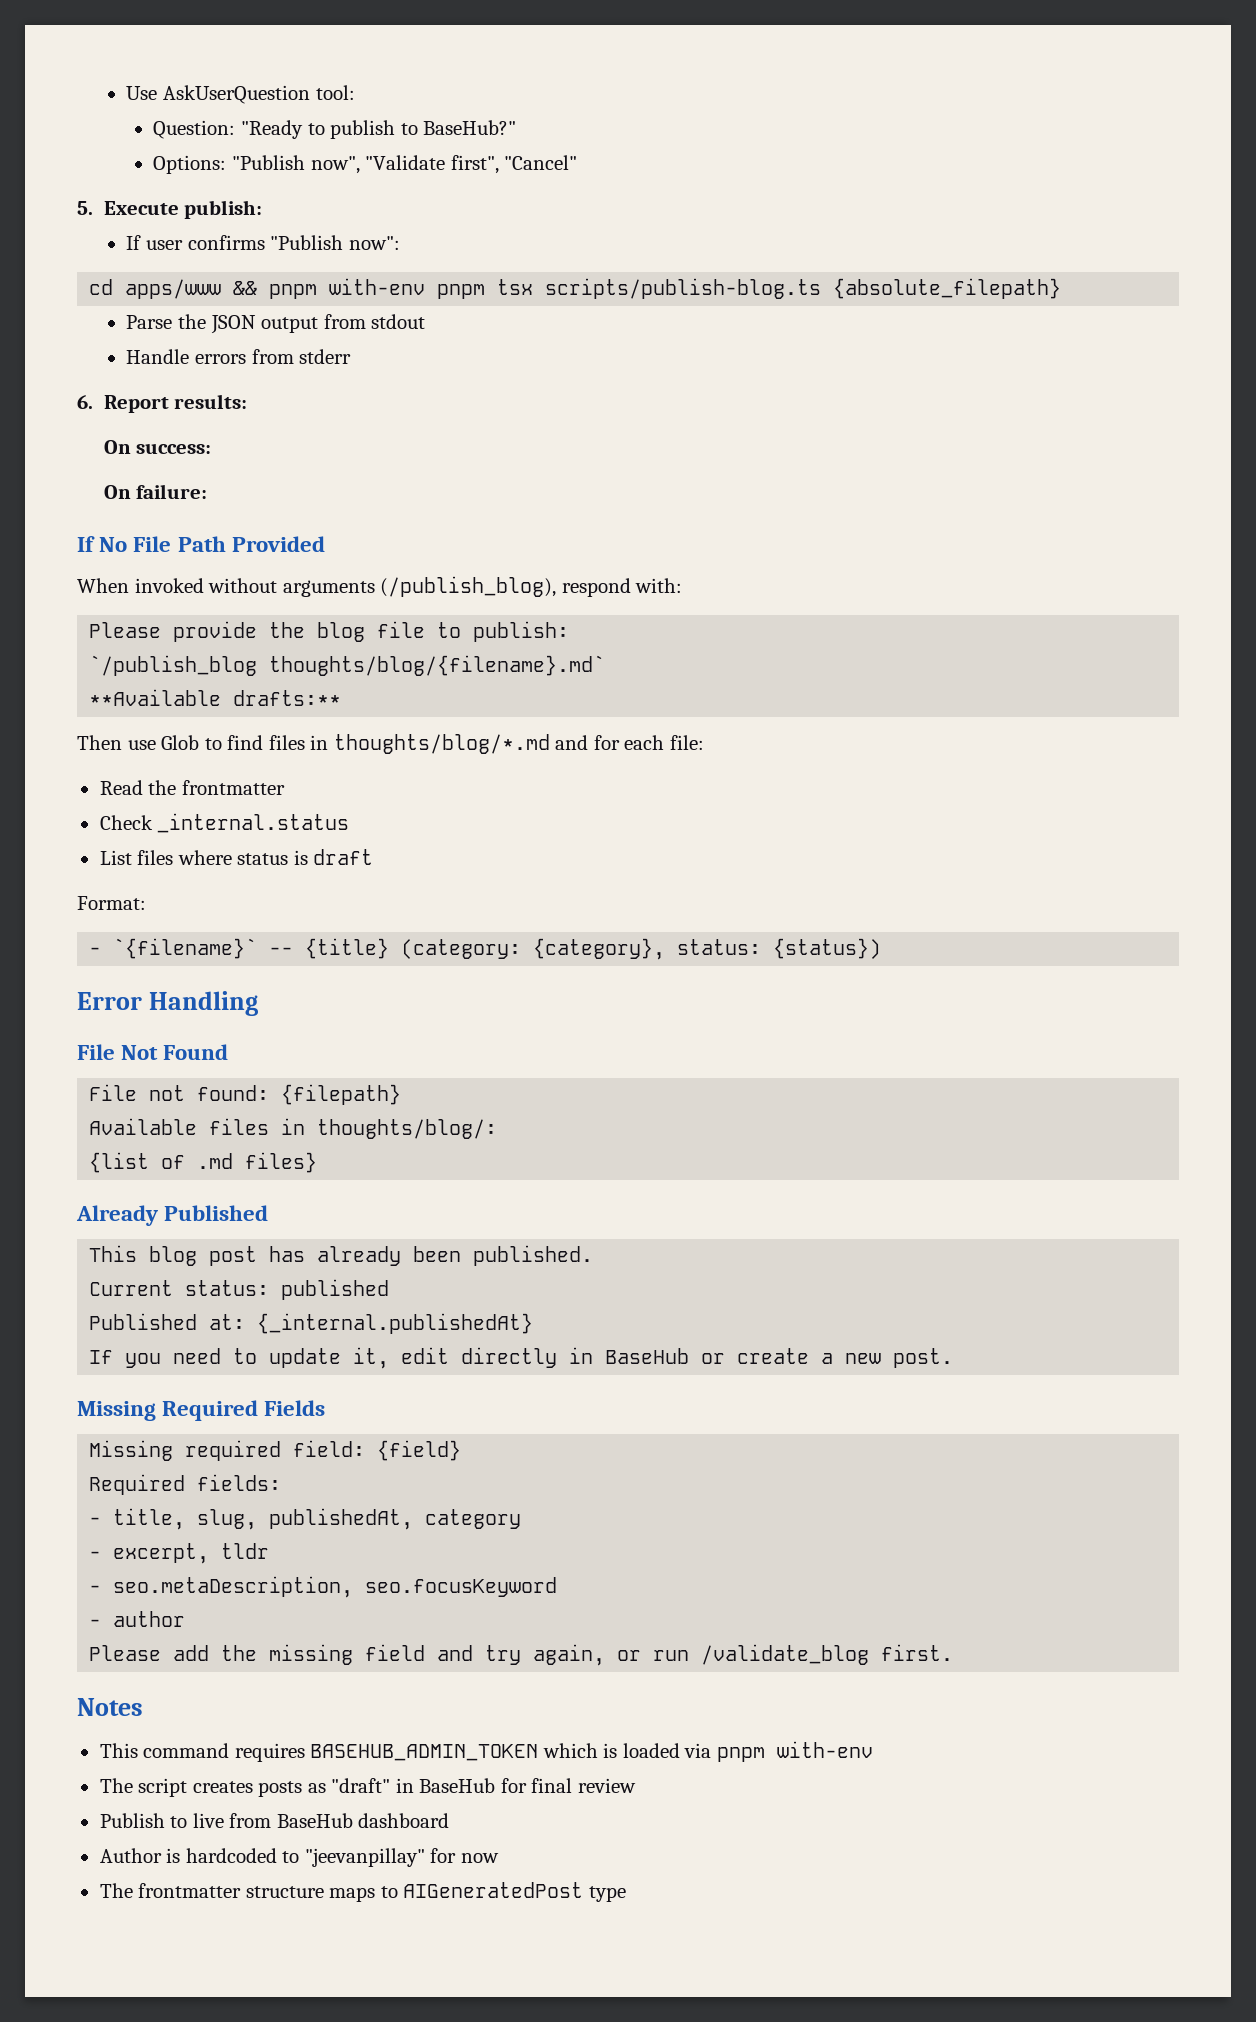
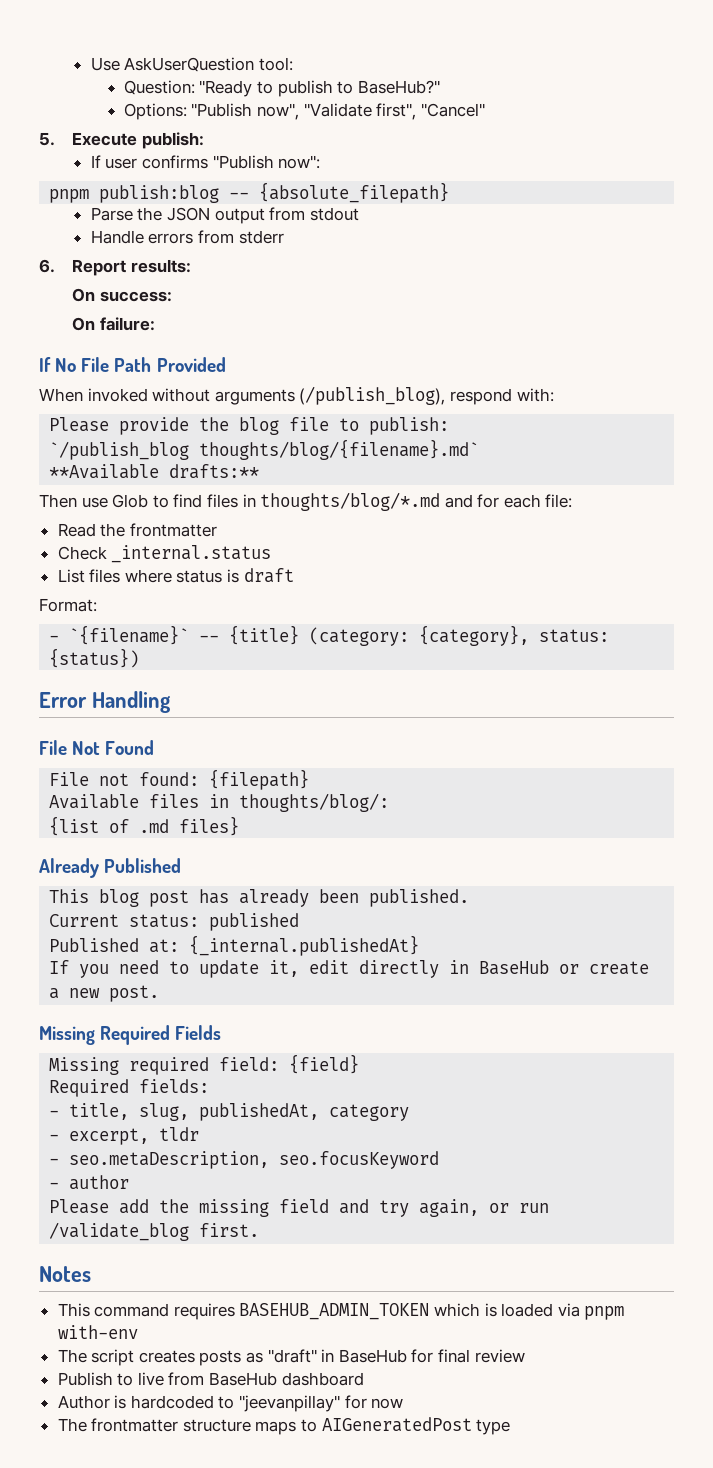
- cd apps/www && pnpm with-env pnpm tsx scripts/publish-blog.ts {absolute_filepath}
+ pnpm publish:blog -- {absolute_filepath}

